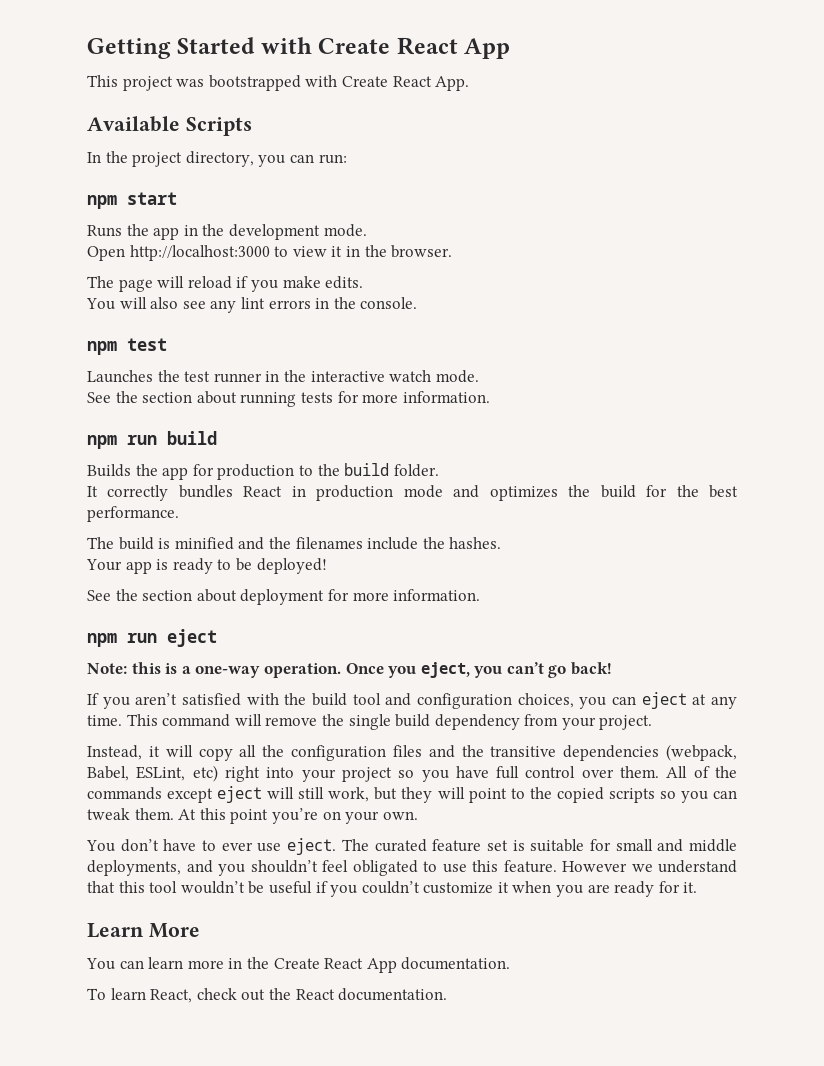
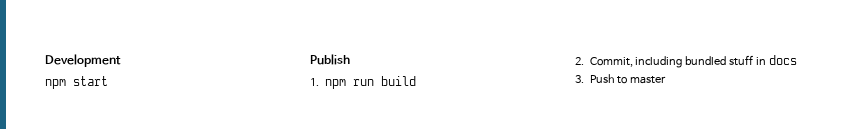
- Getting Started with Create React App
- This project was bootstrapped with Create React App.
- Available Scripts
- In the project directory, you can run:
+ Development
  npm start
- Runs the app in the development mode.
- Open http://localhost:3000 to view it in the browser.
- The page will reload if you make edits.
- You will also see any lint errors in the console.
- npm test
- Launches the test runner in the interactive watch mode.
- See the section about running tests for more information.
- npm run build
- Builds the app for production to the build folder.
- It correctly bundles React in production mode and optimizes the build for the best performance.
- The build is minified and the filenames include the hashes.
- Your app is ready to be deployed!
- See the section about deployment for more information.
- npm run eject
- Note: this is a one-way operation. Once you eject, you can’t go back!
- If you aren’t satisfied with the build tool and configuration choices, you can eject at any time. This command will remove the single build dependency from your project.
- Instead, it will copy all the configuration files and the transitive dependencies (webpack, Babel, ESLint, etc) right into your project so you have full control over them. All of the commands except eject will still work, but they will point to the copied scripts so you can tweak them. At this point you’re on your own.
- You don’t have to ever use eject. The curated feature set is suitable for small and middle deployments, and you shouldn’t feel obligated to use this feature. However we understand that this tool wouldn’t be useful if you couldn’t customize it when you are ready for it.
- Learn More
- You can learn more in the Create React App documentation.
- To learn React, check out the React documentation.
+ Publish
+ 1. npm run build
+ 2. Commit, including bundled stuff in docs
+ 3. Push to master

